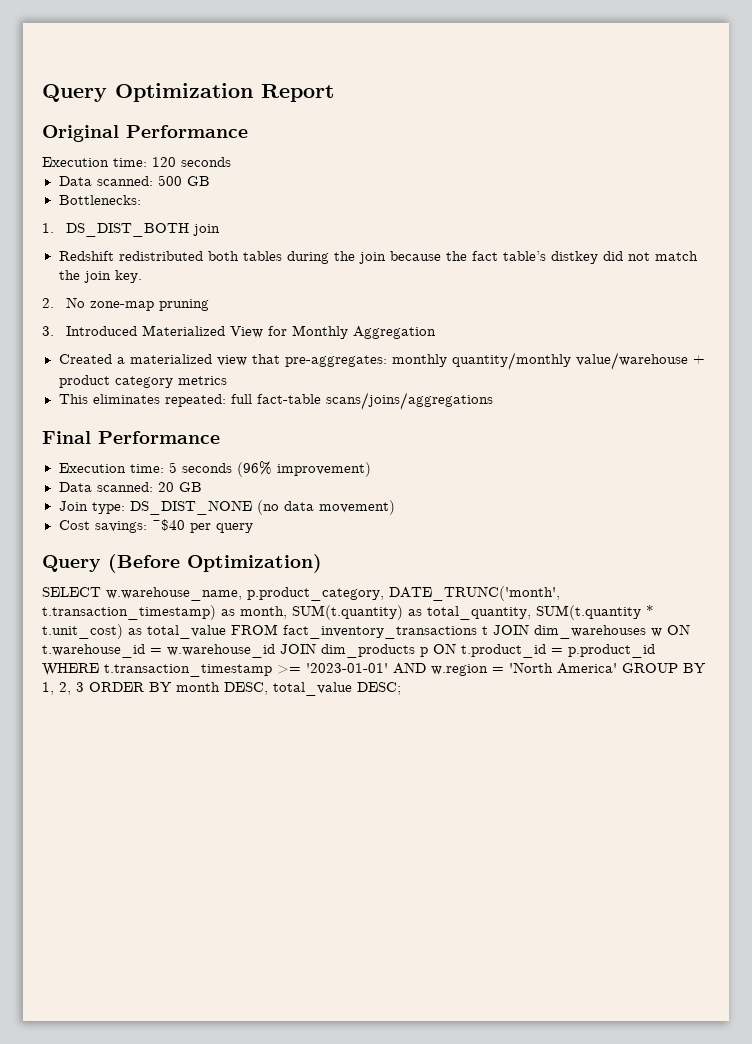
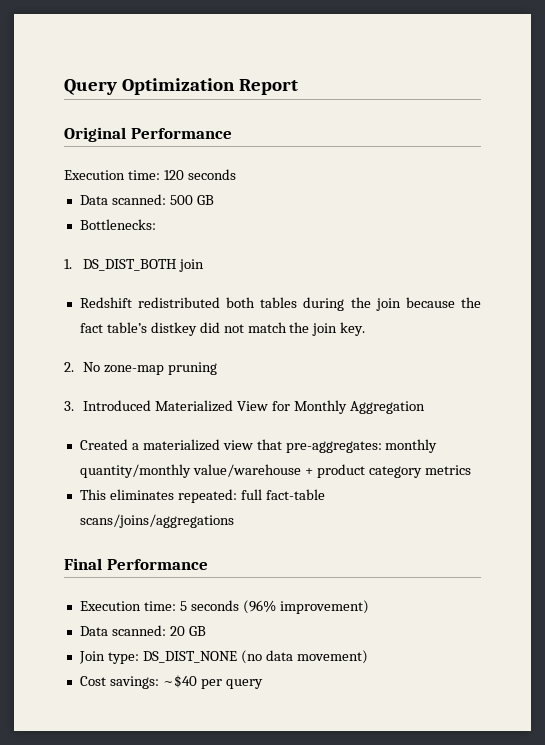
- Query (Before Optimization)
- SELECT w.warehouse_name, p.product_category, DATE_TRUNC('month', t.transaction_timestamp) as month, SUM(t.quantity) as total_quantity, SUM(t.quantity * t.unit_cost) as total_value FROM fact_inventory_transactions t JOIN dim_warehouses w ON t.warehouse_id = w.warehouse_id JOIN dim_products p ON t.product_id = p.product_id WHERE t.transaction_timestamp >= '2023-01-01' AND w.region = 'North America' GROUP BY 1, 2, 3 ORDER BY month DESC, total_value DESC;

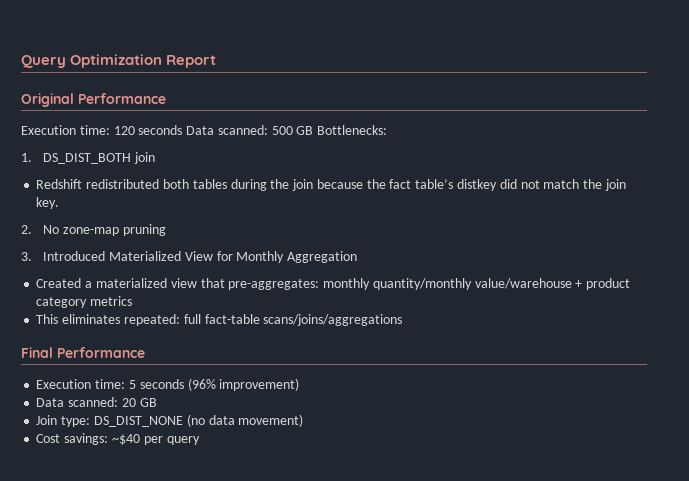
- Execution time: 120 seconds
- Data scanned: 500 GB
- Bottlenecks:
+ Execution time: 120 seconds Data scanned: 500 GB Bottlenecks:

